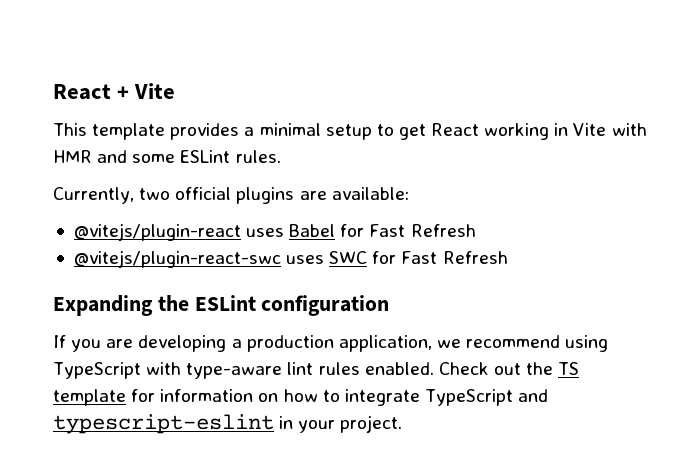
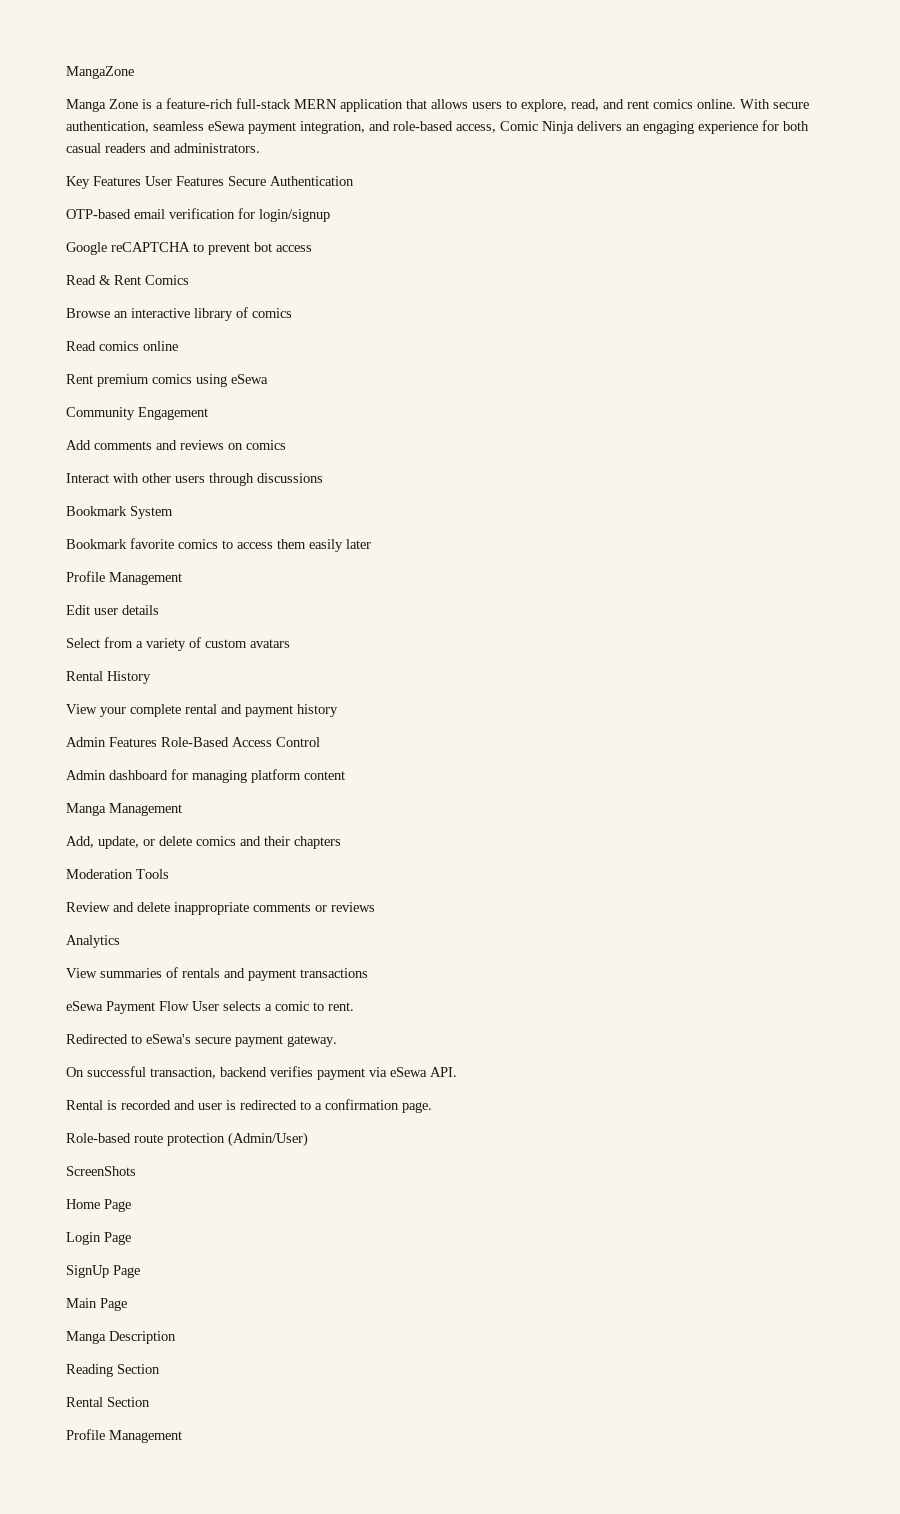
- React + Vite
- This template provides a minimal setup to get React working in Vite with HMR and some ESLint rules.
- Currently, two official plugins are available:
- @vitejs/plugin-react uses Babel for Fast Refresh
- @vitejs/plugin-react-swc uses SWC for Fast Refresh
- Expanding the ESLint configuration
- If you are developing a production application, we recommend using TypeScript with type-aware lint rules enabled. Check out the TS template for information on how to integrate TypeScript and typescript-eslint in your project.
+ MangaZone
+ Manga Zone is a feature-rich full-stack MERN application that allows users to explore, read, and rent comics online. With secure authentication, seamless eSewa payment integration, and role-based access, Comic Ninja delivers an engaging experience for both casual readers and administrators.
+ Key Features User Features Secure Authentication
+ OTP-based email verification for login/signup
+ Google reCAPTCHA to prevent bot access
+ Read & Rent Comics
+ Browse an interactive library of comics
+ Read comics online
+ Rent premium comics using eSewa
+ Community Engagement
+ Add comments and reviews on comics
+ Interact with other users through discussions
+ Bookmark System
+ Bookmark favorite comics to access them easily later
+ Profile Management
+ Edit user details
+ Select from a variety of custom avatars
+ Rental History
+ View your complete rental and payment history
+ Admin Features Role-Based Access Control
+ Admin dashboard for managing platform content
+ Manga Management
+ Add, update, or delete comics and their chapters
+ Moderation Tools
+ Review and delete inappropriate comments or reviews
+ Analytics
+ View summaries of rentals and payment transactions
+ eSewa Payment Flow User selects a comic to rent.
+ Redirected to eSewa's secure payment gateway.
+ On successful transaction, backend verifies payment via eSewa API.
+ Rental is recorded and user is redirected to a confirmation page.
+ Role-based route protection (Admin/User)
+ ScreenShots
+ Home Page
+ Login Page
+ SignUp Page
+ Main Page
+ Manga Description
+ Reading Section
+ Rental Section
+ Profile Management

